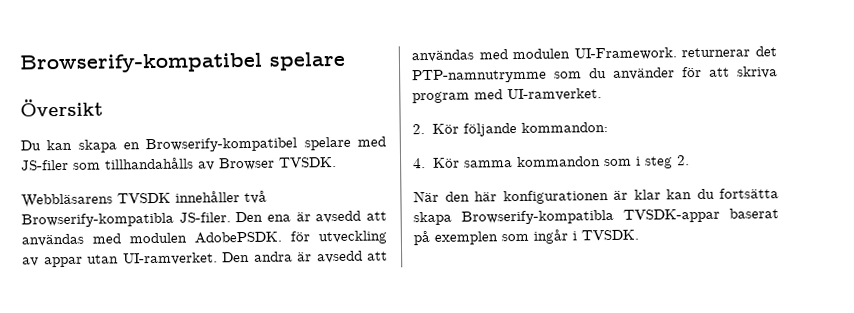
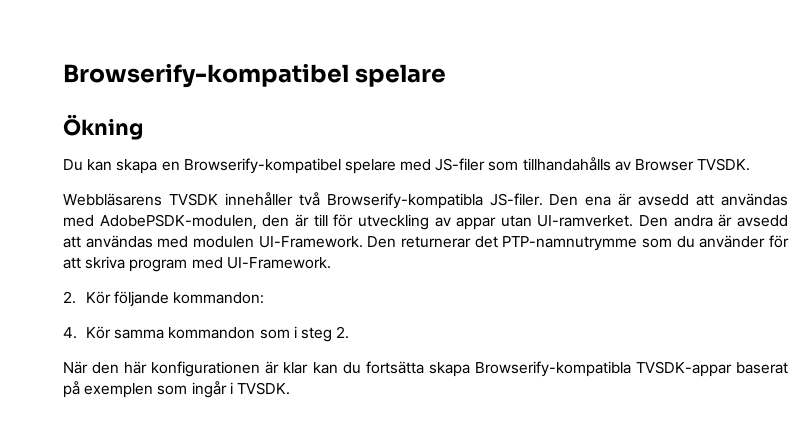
- Översikt
+ Ökning
- Den ena är avsedd att användas med modulen AdobePSDK. för utveckling av appar utan UI-ramverket.
+ Den ena är avsedd att användas med AdobePSDK-modulen, den är till för utveckling av appar utan UI-ramverket.
- Den andra är avsedd att användas med modulen UI-Framework. returnerar det PTP-namnutrymme som du använder för att skriva program med UI-ramverket.
+ Den andra är avsedd att användas med modulen UI-Framework. Den returnerar det PTP-namnutrymme som du använder för att skriva program med UI-Framework.

